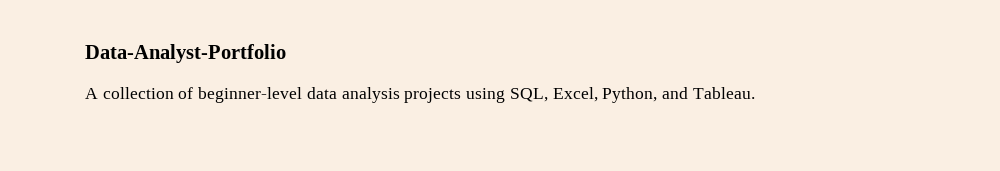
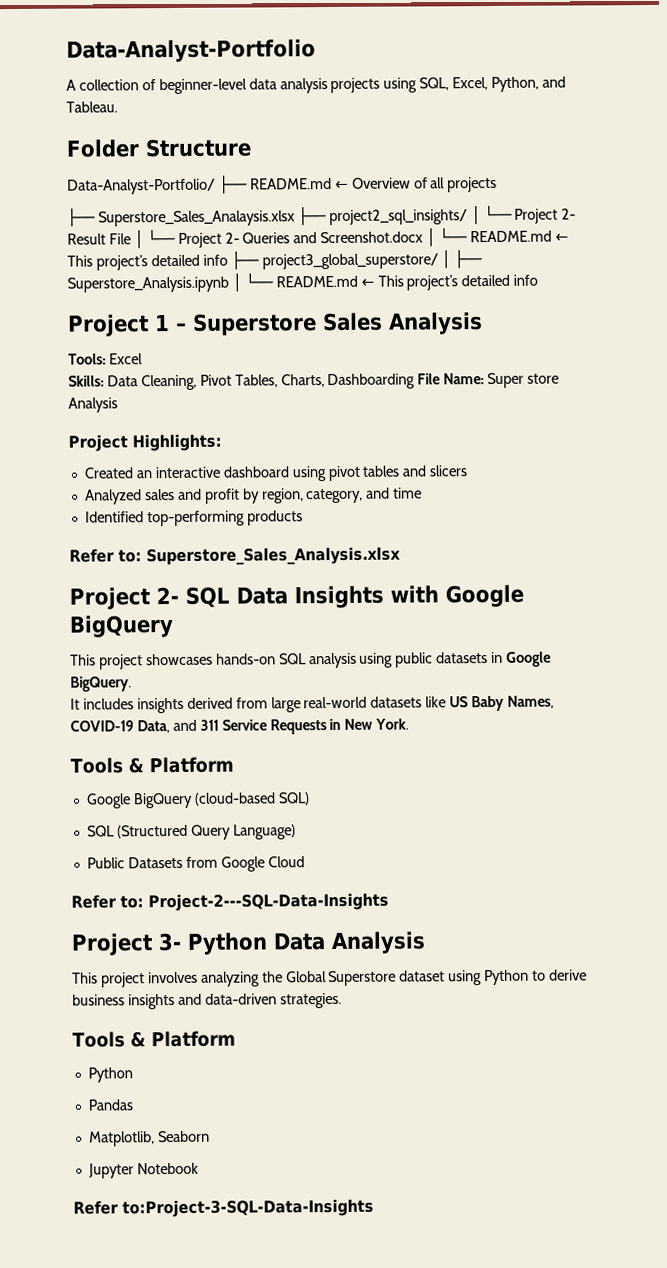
+ Folder Structure
+ Data-Analyst-Portfolio/ ├── README.md ← Overview of all projects
+ ├── Superstore_Sales_Analaysis.xlsx ├── project2_sql_insights/ │ └── Project 2- Result File │ └── Project 2- Queries and Screenshot.docx │ └── README.md ← This project’s detailed info ├── project3_global_superstore/ │ ├── Superstore_Analysis.ipynb │ └── README.md ← This project’s detailed info
+ Project 1 – Superstore Sales Analysis
+ Tools: Excel
+ Skills: Data Cleaning, Pivot Tables, Charts, Dashboarding File Name: Super store Analysis
+ Project Highlights:
+ Created an interactive dashboard using pivot tables and slicers
+ Analyzed sales and profit by region, category, and time
+ Identified top-performing products
+ Refer to: Superstore_Sales_Analysis.xlsx
+ Project 2- SQL Data Insights with Google BigQuery
+ This project showcases hands-on SQL analysis using public datasets in Google BigQuery.
+ It includes insights derived from large real-world datasets like US Baby Names, COVID-19 Data, and 311 Service Requests in New York.
+ Tools & Platform
+ Google BigQuery (cloud-based SQL)
+ SQL (Structured Query Language)
+ Public Datasets from Google Cloud
+ Refer to: Project-2---SQL-Data-Insights
+ Project 3- Python Data Analysis
+ This project involves analyzing the Global Superstore dataset using Python to derive business insights and data-driven strategies.
+ Tools & Platform
+ Python
+ Pandas
+ Matplotlib, Seaborn
+ Jupyter Notebook
+ Refer to:Project-3-SQL-Data-Insights

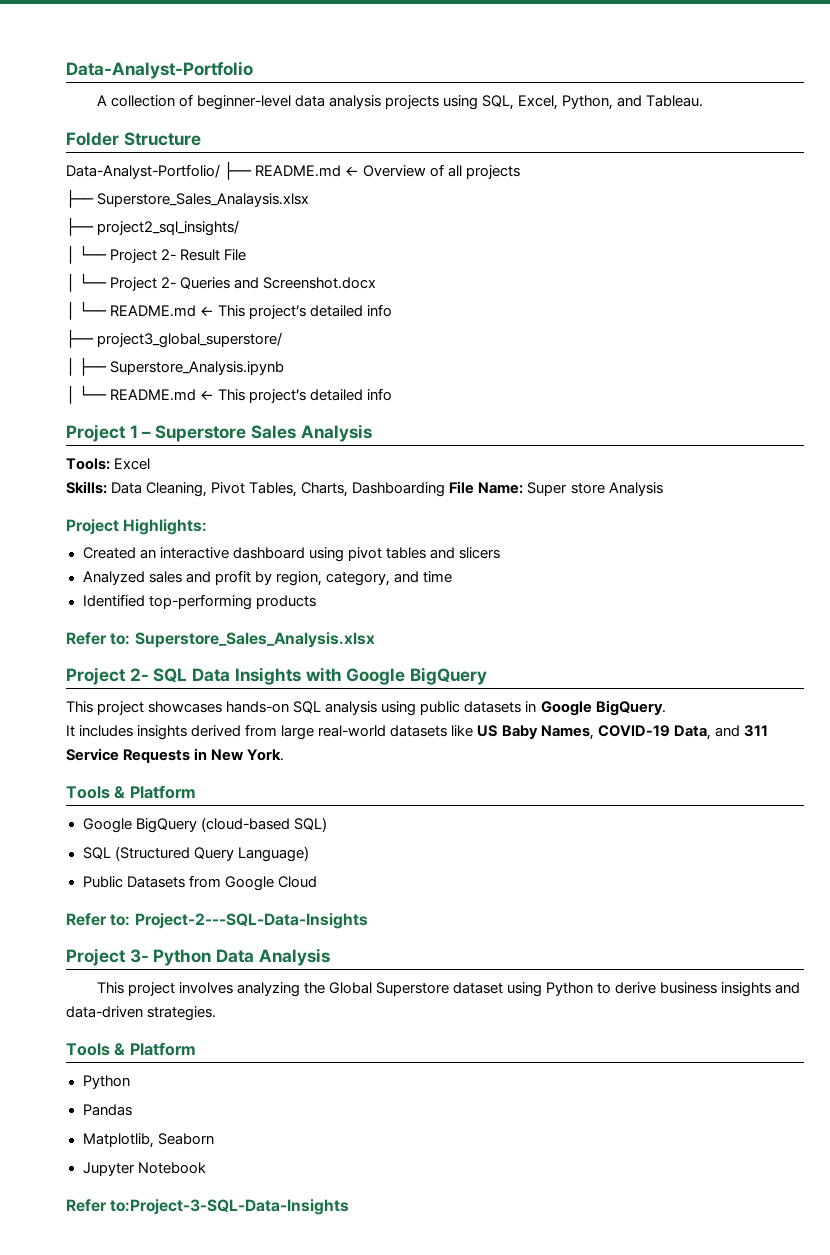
- ├── Superstore_Sales_Analaysis.xlsx ├── project2_sql_insights/ │ └── Project 2- Result File │ └── Project 2- Queries and Screenshot.docx │ └── README.md ← This project’s detailed info ├── project3_global_superstore/ │ ├── Superstore_Analysis.ipynb │ └── README.md ← This project’s detailed info
+ ├── Superstore_Sales_Analaysis.xlsx
+ ├── project2_sql_insights/
+ │ └── Project 2- Result File
+ │ └── Project 2- Queries and Screenshot.docx
+ │ └── README.md ← This project’s detailed info
+ ├── project3_global_superstore/
+ │ ├── Superstore_Analysis.ipynb
+ │ └── README.md ← This project’s detailed info

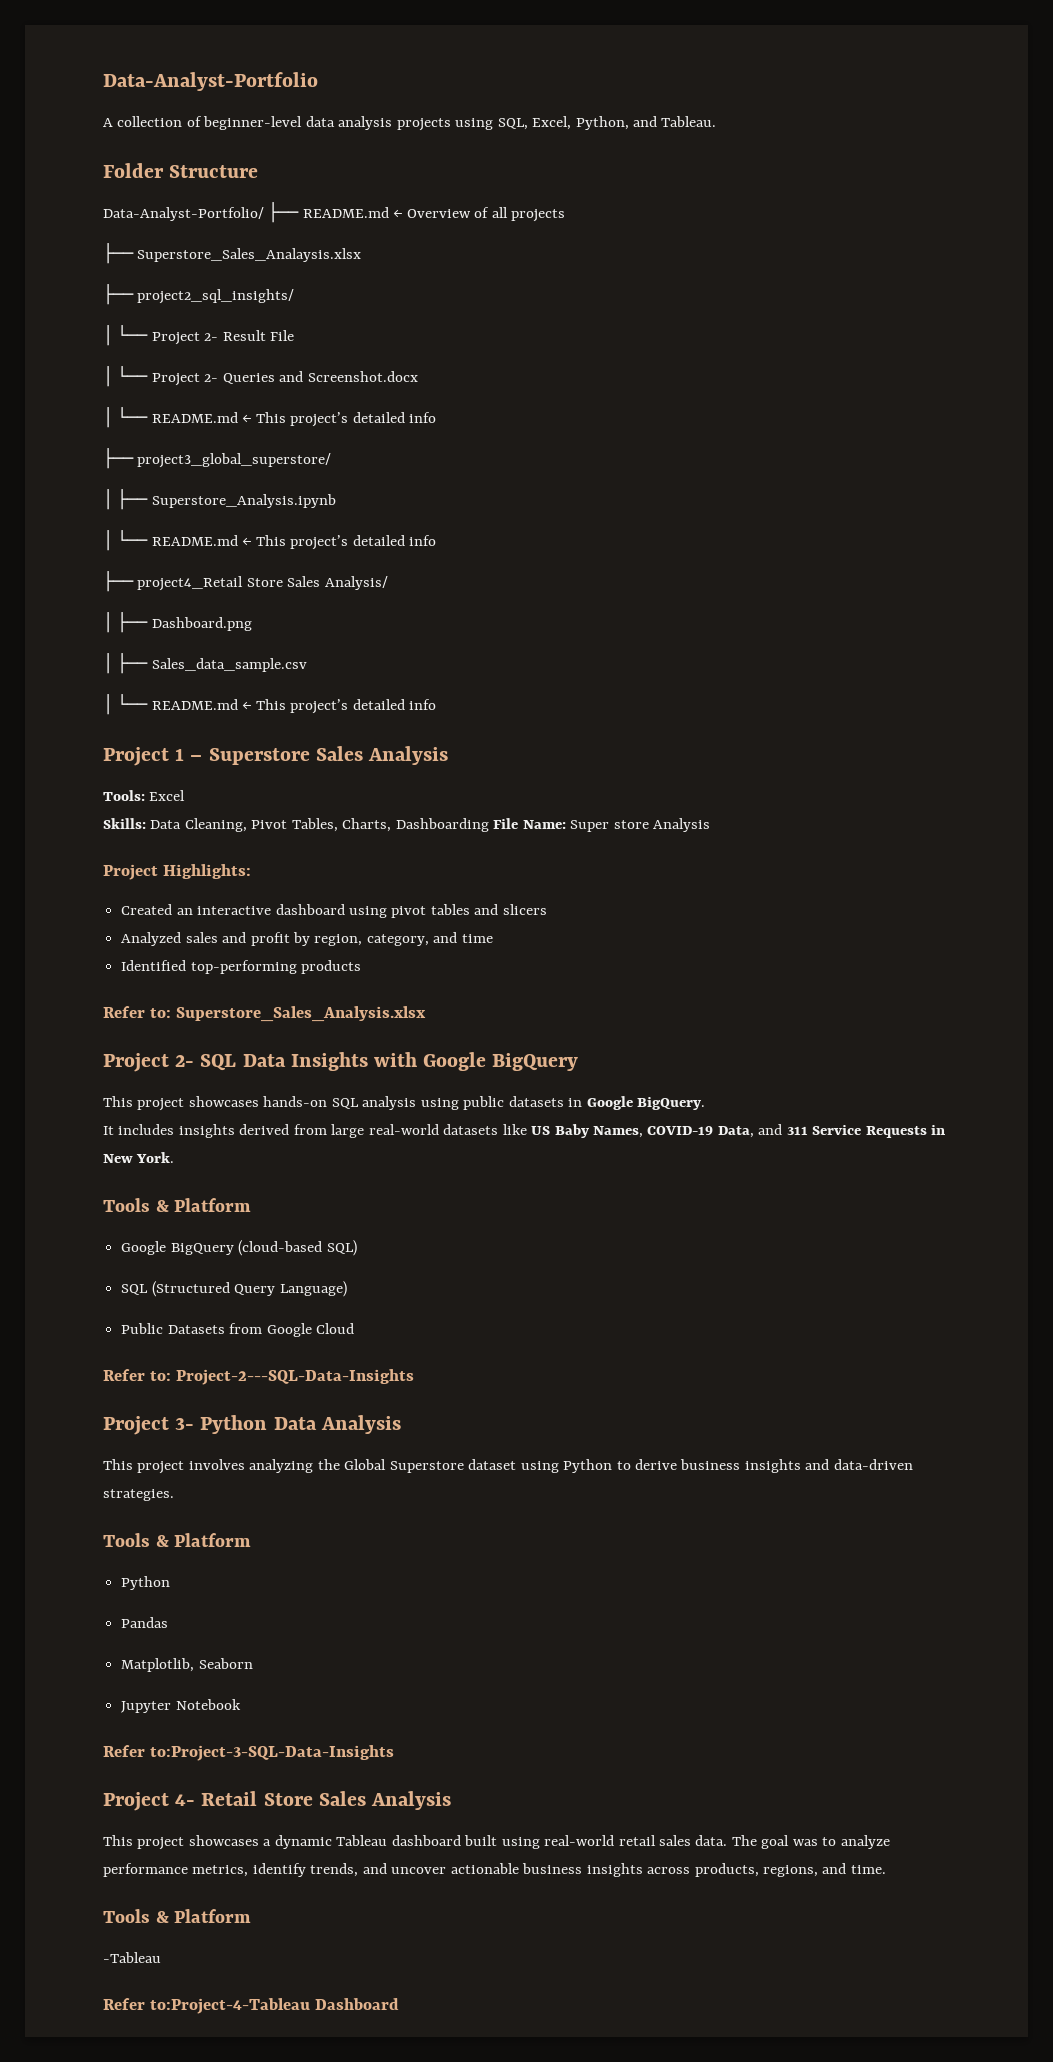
+ ├── project4_Retail Store Sales Analysis/
+ │ ├── Dashboard.png
+ │ ├── Sales_data_sample.csv
+ │ └── README.md ← This project’s detailed info
+ Project 4- Retail Store Sales Analysis
+ This project showcases a dynamic Tableau dashboard built using real-world retail sales data. The goal was to analyze performance metrics, identify trends, and uncover actionable business insights across products, regions, and time.
+ Tools & Platform
+ -Tableau
+ Refer to:Project-4-Tableau Dashboard

